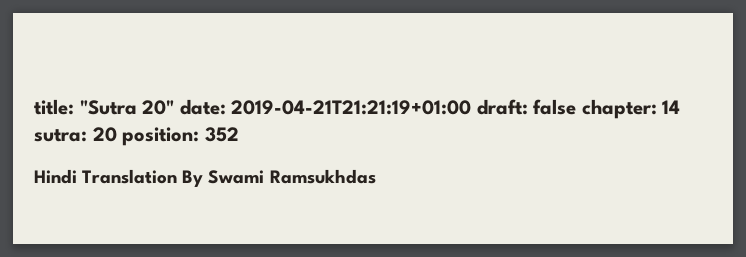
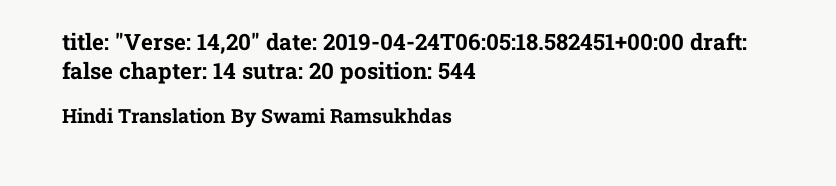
- title: "Sutra 20" date: 2019-04-21T21:21:19+01:00 draft: false chapter: 14 sutra: 20 position: 352
+ title: "Verse: 14,20" date: 2019-04-24T06:05:18.582451+00:00 draft: false chapter: 14 sutra: 20 position: 544

